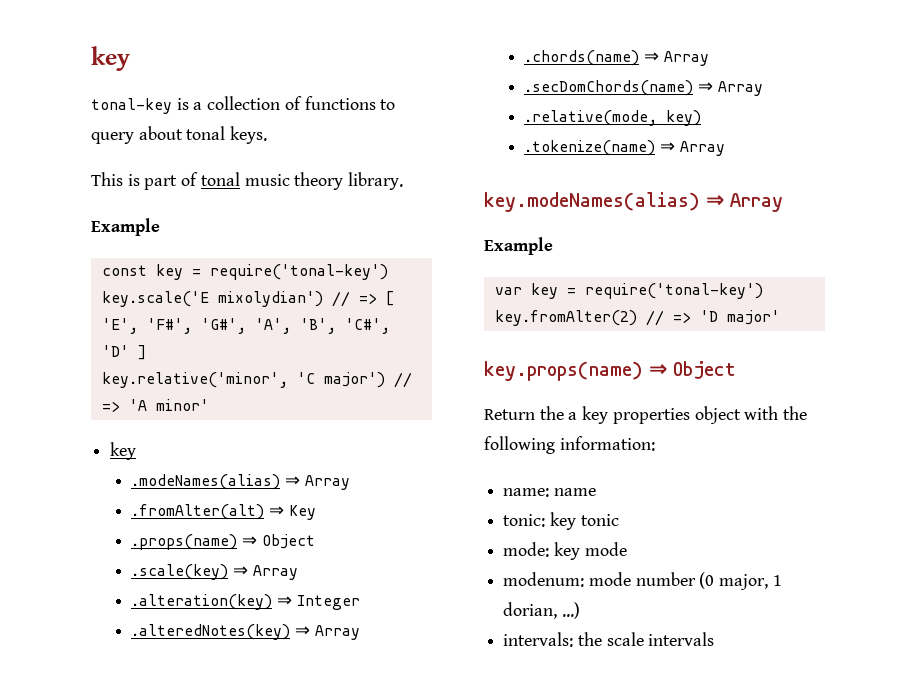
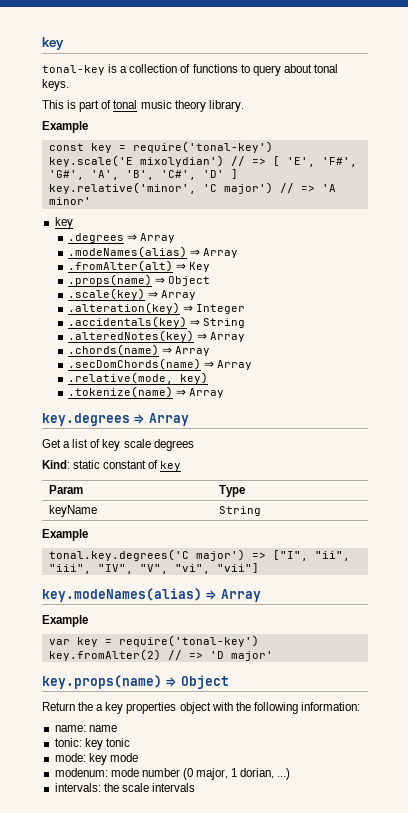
+ .degrees ⇒ Array
+ .accidentals(key) ⇒ String
+ key.degrees ⇒ Array
+ Get a list of key scale degrees
+ Kind: static constant of key
+ Param | Type
+ keyName | String
+ Example
+ tonal.key.degrees('C major') => ["I", "ii", "iii", "IV", "V", "vi", "vii"]

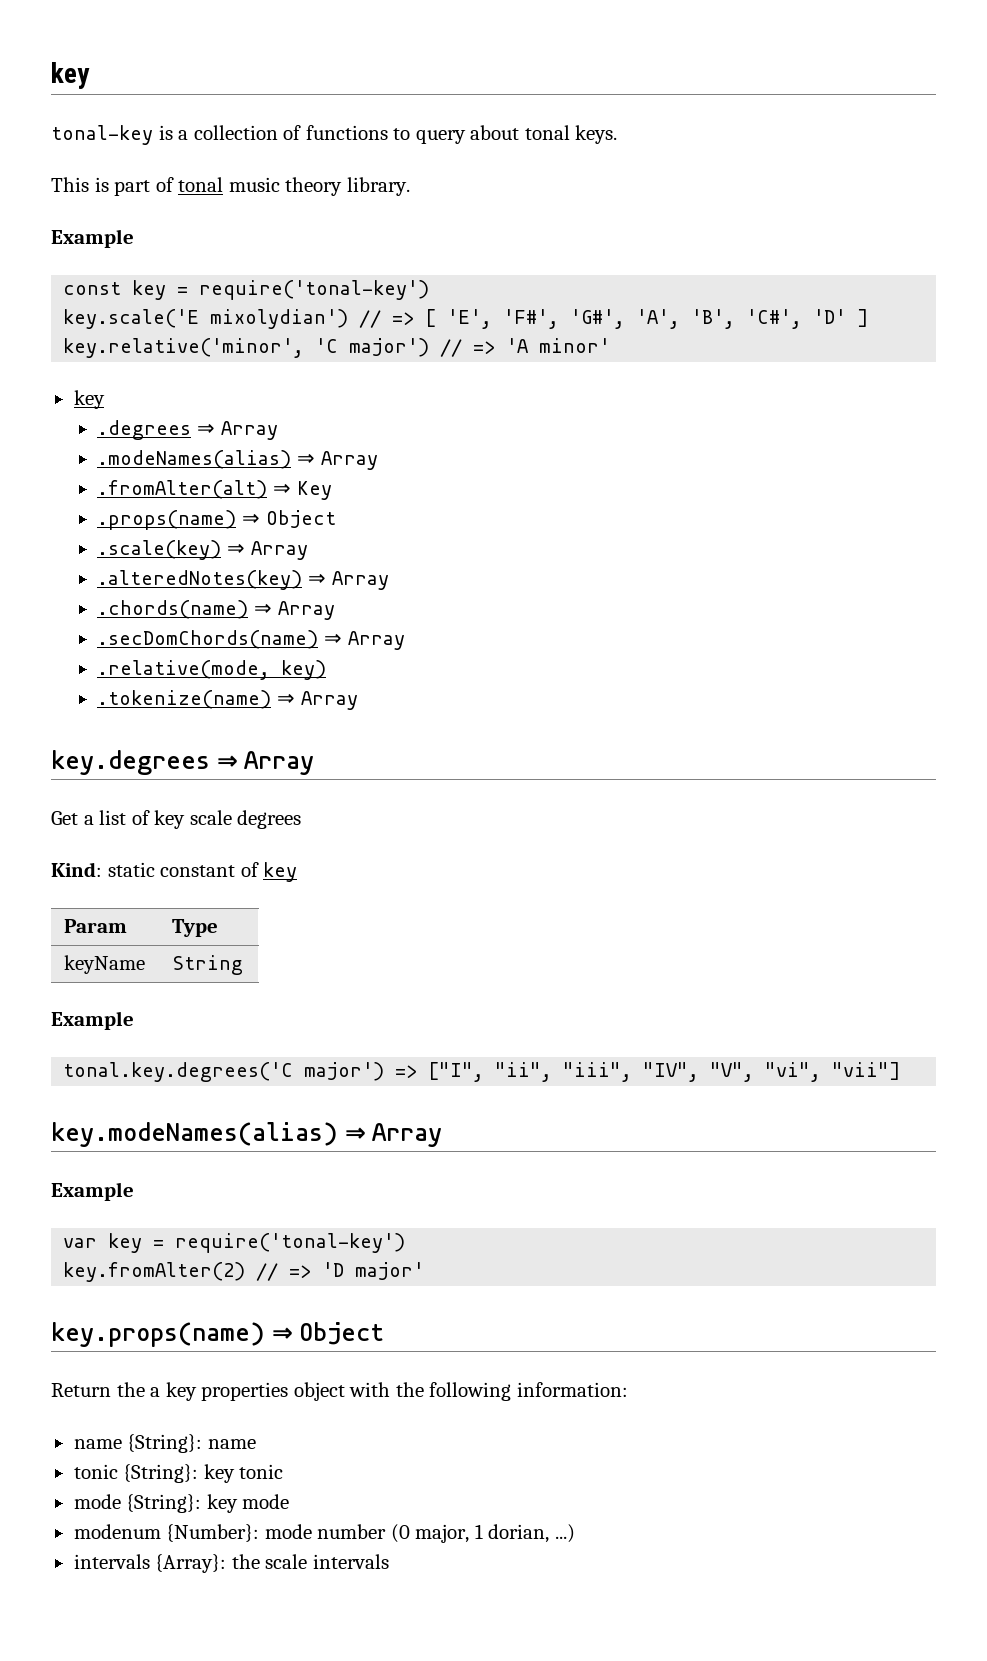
- .alteration(key) ⇒ Integer
- .accidentals(key) ⇒ String
- name: name
+ name {String}: name
- tonic: key tonic
+ tonic {String}: key tonic
- mode: key mode
+ mode {String}: key mode
- modenum: mode number (0 major, 1 dorian, ...)
+ modenum {Number}: mode number (0 major, 1 dorian, ...)
- intervals: the scale intervals
+ intervals {Array}: the scale intervals

